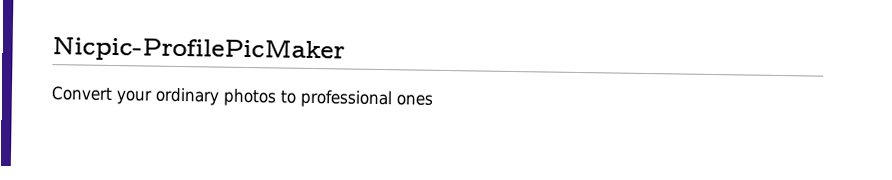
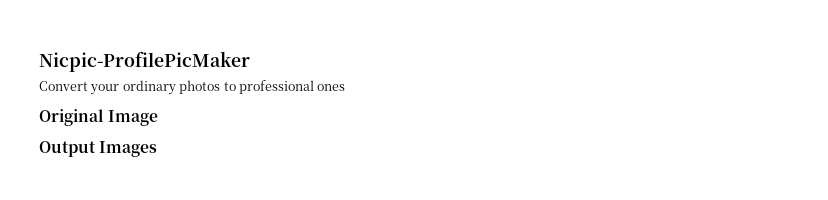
+ Original Image
+ Output Images

